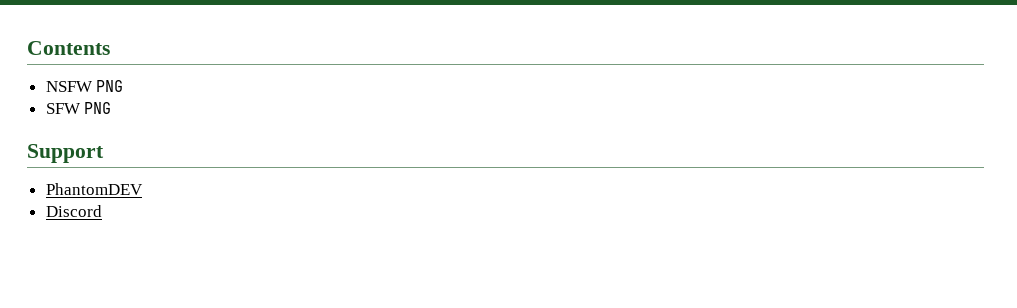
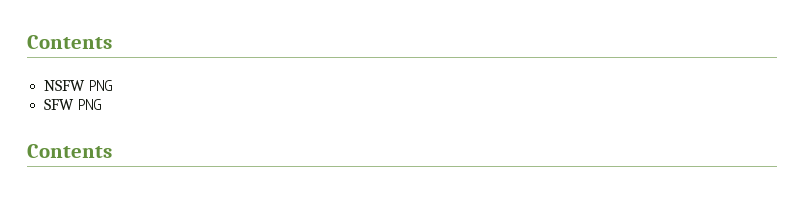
  SFW PNG
- Support
- PhantomDEV
- Discord
+ Contents

